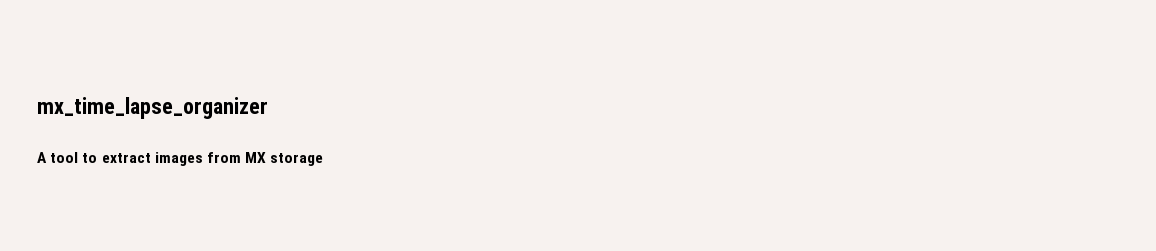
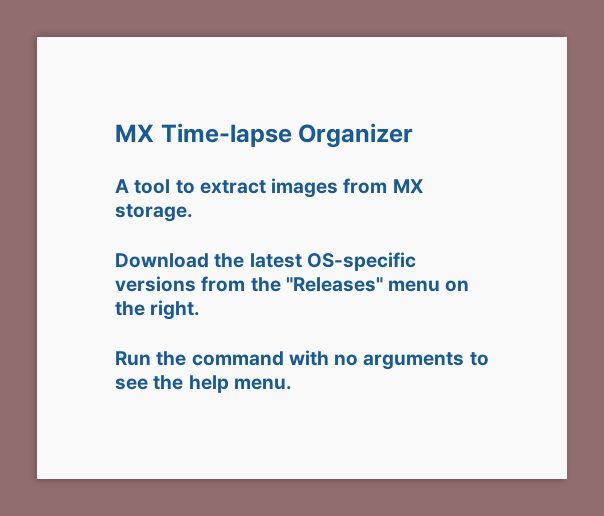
- mx_time_lapse_organizer
+ MX Time-lapse Organizer
- A tool to extract images from MX storage
+ A tool to extract images from MX storage.
+ Download the latest OS-specific versions from the "Releases" menu on the right.
+ Run the command with no arguments to see the help menu.

